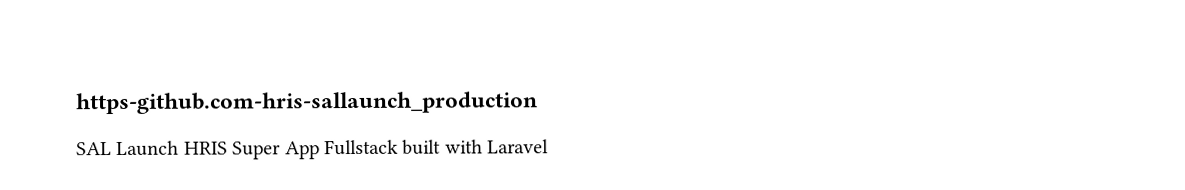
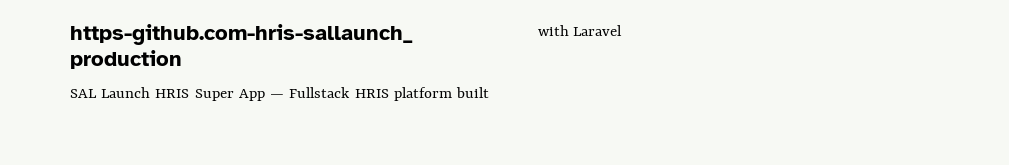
- SAL Launch HRIS Super App Fullstack built with Laravel
+ SAL Launch HRIS Super App — Fullstack HRIS platform built with Laravel

